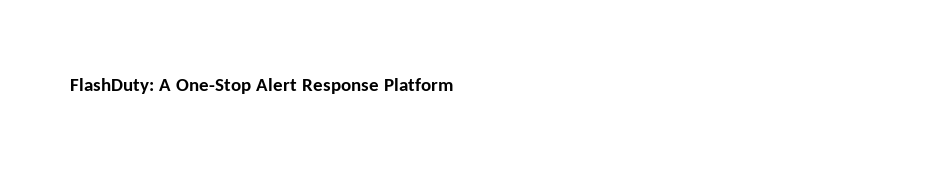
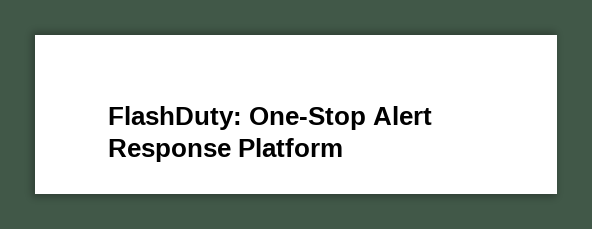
- FlashDuty: A One-Stop Alert Response Platform
+ FlashDuty: One-Stop Alert Response Platform

